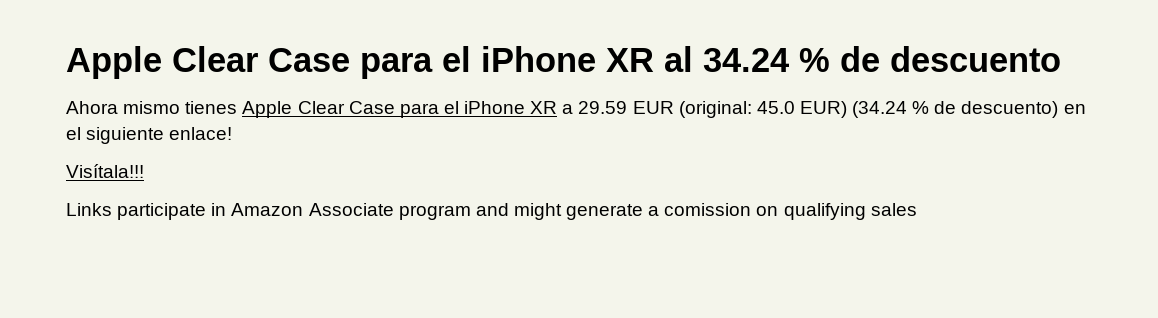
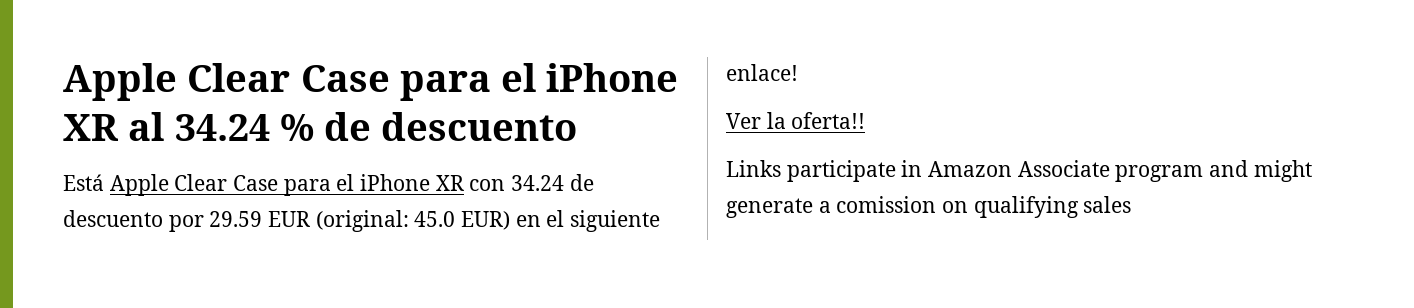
- Ahora mismo tienes Apple Clear Case para el iPhone XR a 29.59 EUR (original: 45.0 EUR) (34.24 % de descuento) en el siguiente enlace!
+ Está Apple Clear Case para el iPhone XR con 34.24 de descuento por 29.59 EUR (original: 45.0 EUR) en el siguiente enlace!
- Visítala!!!
+ Ver la oferta!!

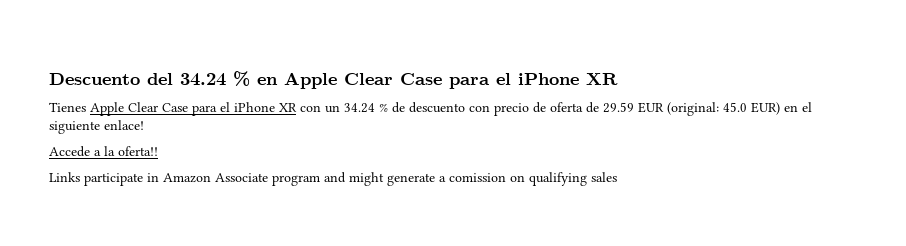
- Apple Clear Case para el iPhone XR al 34.24 % de descuento
- Está Apple Clear Case para el iPhone XR con 34.24 de descuento por 29.59 EUR (original: 45.0 EUR) en el siguiente enlace!
+ Descuento del 34.24 % en Apple Clear Case para el iPhone XR
+ Tienes Apple Clear Case para el iPhone XR con un 34.24 % de descuento con precio de oferta de 29.59 EUR (original: 45.0 EUR) en el siguiente enlace!
- Ver la oferta!!
+ Accede a la oferta!!

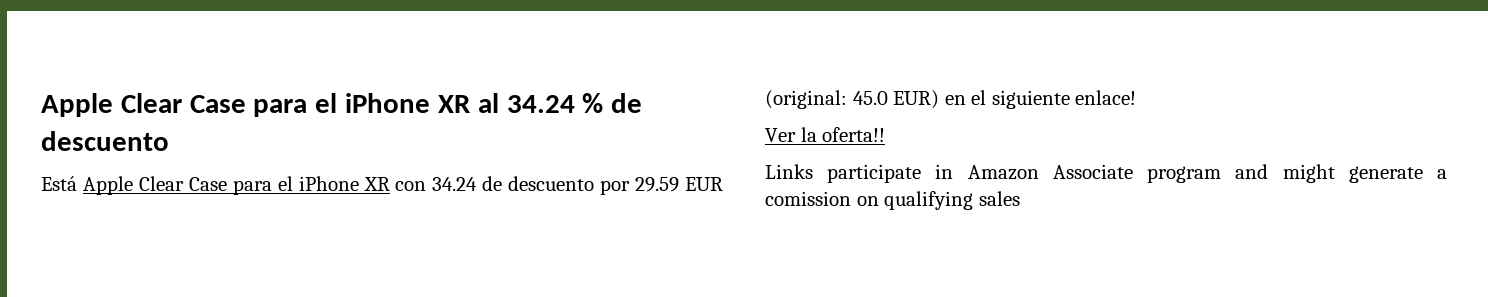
- Descuento del 34.24 % en Apple Clear Case para el iPhone XR
- Tienes Apple Clear Case para el iPhone XR con un 34.24 % de descuento con precio de oferta de 29.59 EUR (original: 45.0 EUR) en el siguiente enlace!
+ Apple Clear Case para el iPhone XR al 34.24 % de descuento
+ Está Apple Clear Case para el iPhone XR con 34.24 de descuento por 29.59 EUR (original: 45.0 EUR) en el siguiente enlace!
- Accede a la oferta!!
+ Ver la oferta!!

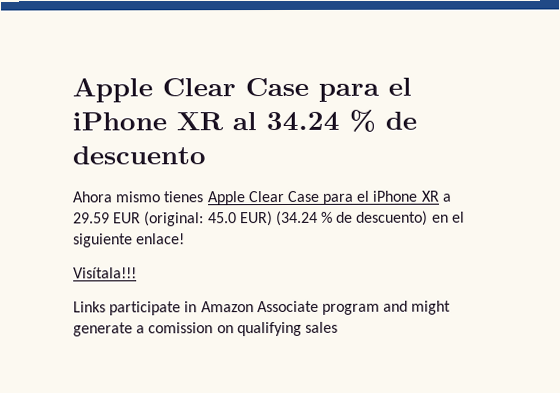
- Está Apple Clear Case para el iPhone XR con 34.24 de descuento por 29.59 EUR (original: 45.0 EUR) en el siguiente enlace!
+ Ahora mismo tienes Apple Clear Case para el iPhone XR a 29.59 EUR (original: 45.0 EUR) (34.24 % de descuento) en el siguiente enlace!
- Ver la oferta!!
+ Visítala!!!

